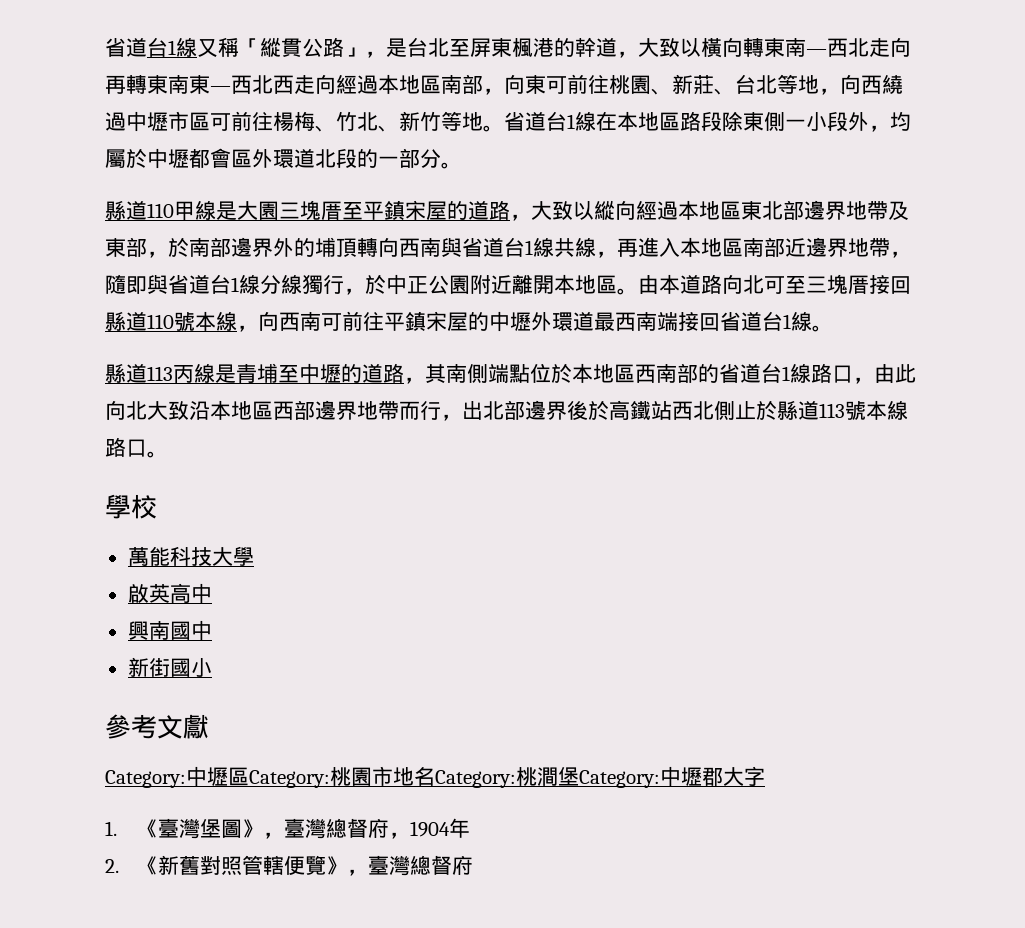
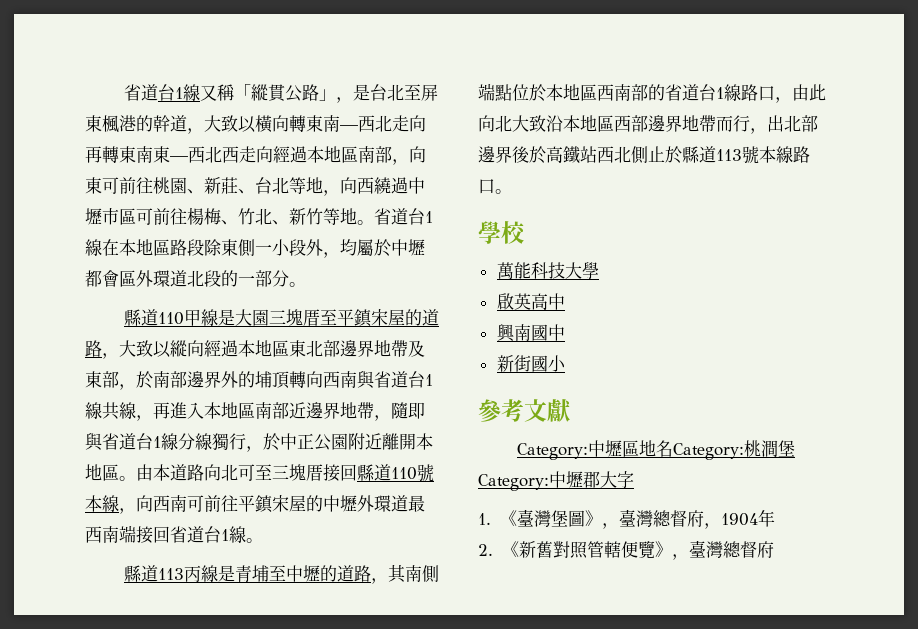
- Category:中壢區Category:桃園市地名Category:桃澗堡Category:中壢郡大字
+ Category:中壢區地名Category:桃澗堡Category:中壢郡大字

